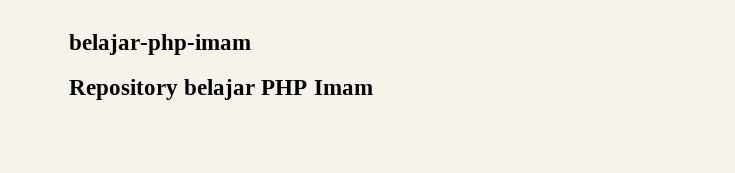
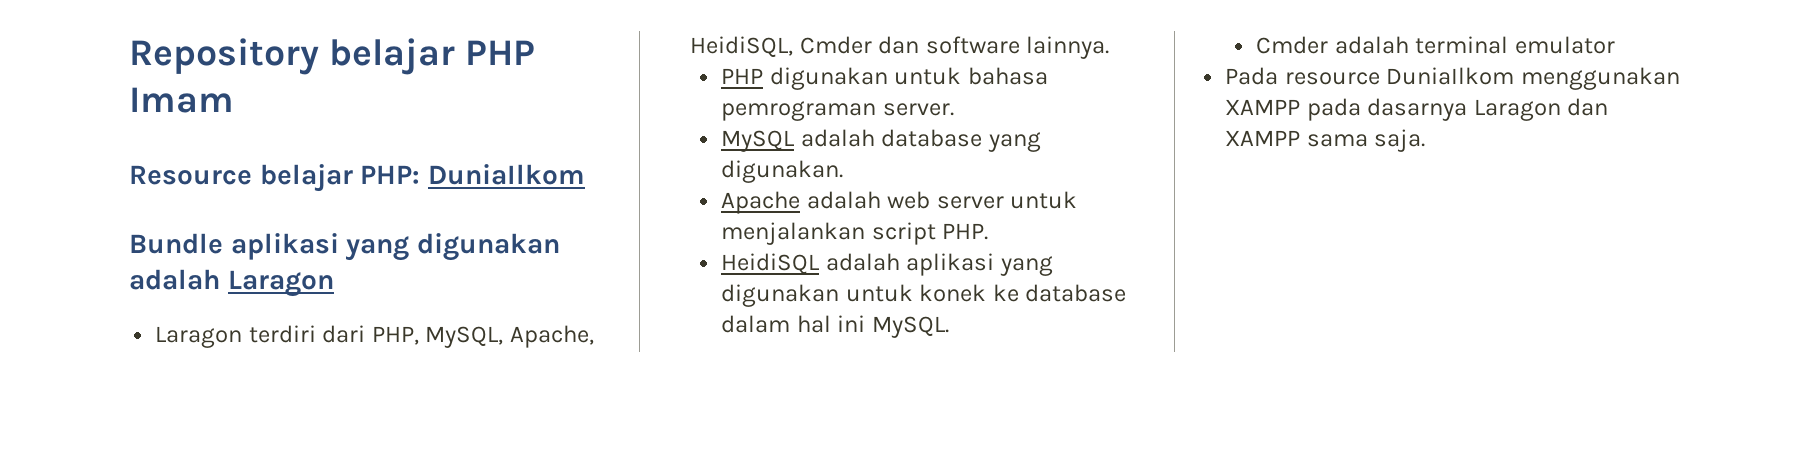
- belajar-php-imam
+ Resource belajar PHP: DuniaIlkom
+ Bundle aplikasi yang digunakan adalah Laragon
+ Laragon terdiri dari PHP, MySQL, Apache, HeidiSQL, Cmder dan software lainnya.
+ PHP digunakan untuk bahasa pemrograman server.
+ MySQL adalah database yang digunakan.
+ Apache adalah web server untuk menjalankan script PHP.
+ HeidiSQL adalah aplikasi yang digunakan untuk konek ke database dalam hal ini MySQL.
+ Cmder adalah terminal emulator
+ Pada resource DuniaIlkom menggunakan XAMPP pada dasarnya Laragon dan XAMPP sama saja.

